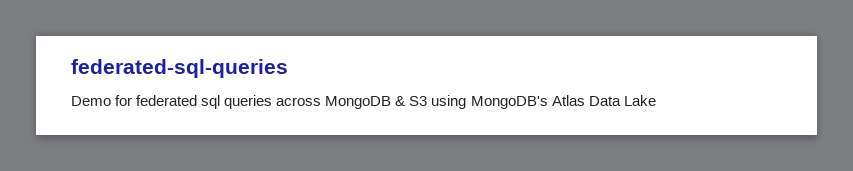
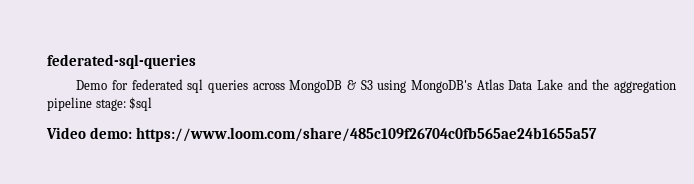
- Demo for federated sql queries across MongoDB & S3 using MongoDB's Atlas Data Lake
+ Demo for federated sql queries across MongoDB & S3 using MongoDB's Atlas Data Lake and the aggregation pipeline stage: $sql
+ Video demo: https://www.loom.com/share/485c109f26704c0fb565ae24b1655a57

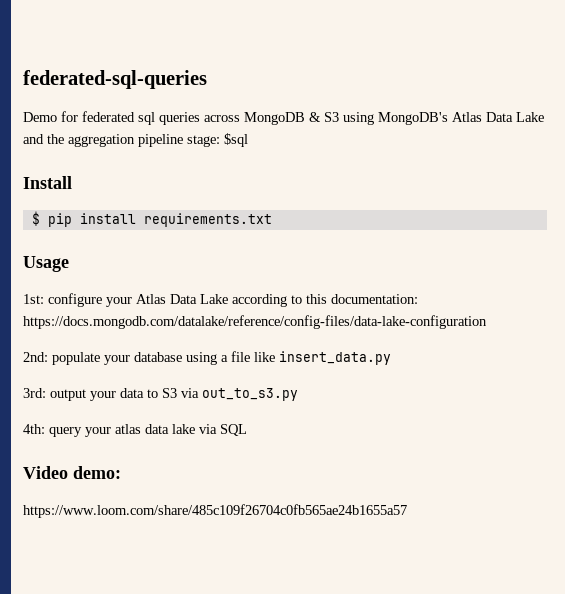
+ Install
+ $ pip install requirements.txt
+ Usage
+ 1st: configure your Atlas Data Lake according to this documentation: https://docs.mongodb.com/datalake/reference/config-files/data-lake-configuration
+ 2nd: populate your database using a file like insert_data.py
+ 3rd: output your data to S3 via out_to_s3.py
+ 4th: query your atlas data lake via SQL
- Video demo: https://www.loom.com/share/485c109f26704c0fb565ae24b1655a57
+ Video demo:
+ https://www.loom.com/share/485c109f26704c0fb565ae24b1655a57

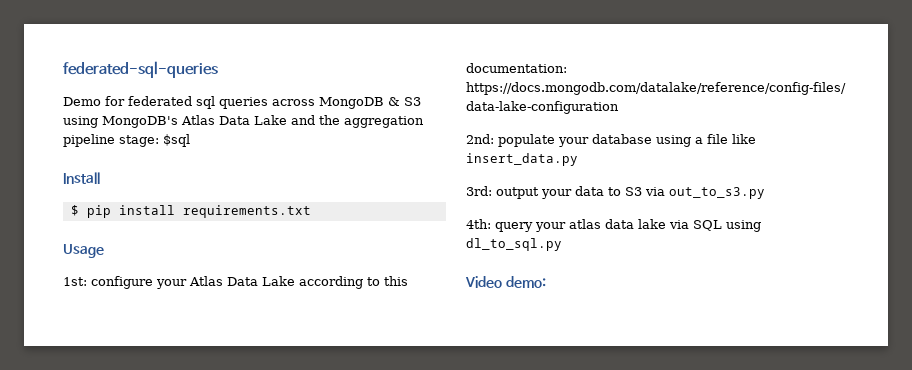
- 4th: query your atlas data lake via SQL
+ 4th: query your atlas data lake via SQL using dl_to_sql.py
- https://www.loom.com/share/485c109f26704c0fb565ae24b1655a57

